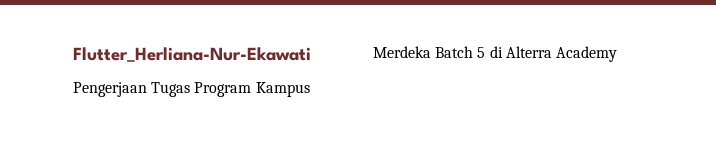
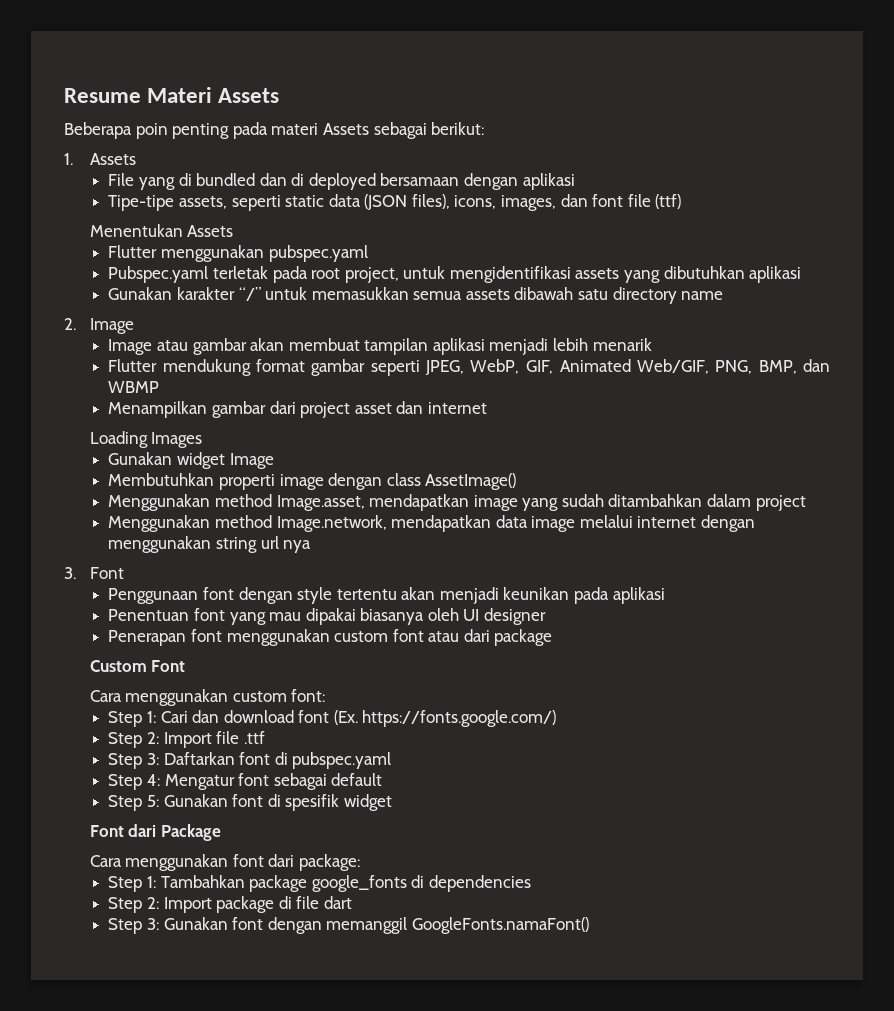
- Flutter_Herliana-Nur-Ekawati
- Pengerjaan Tugas Program Kampus Merdeka Batch 5 di Alterra Academy
+ Resume Materi Assets
+ Beberapa poin penting pada materi Assets sebagai berikut:
+ 1. Assets
+ File yang di bundled dan di deployed bersamaan dengan aplikasi
+ Tipe-tipe assets, seperti static data (JSON files), icons, images, dan font file (ttf)
+ Menentukan Assets
+ Flutter menggunakan pubspec.yaml
+ Pubspec.yaml terletak pada root project, untuk mengidentifikasi assets yang dibutuhkan aplikasi
+ Gunakan karakter “/” untuk memasukkan semua assets dibawah satu directory name
+ 2. Image
+ Image atau gambar akan membuat tampilan aplikasi menjadi lebih menarik
+ Flutter mendukung format gambar seperti JPEG, WebP, GIF, Animated Web/GIF, PNG, BMP, dan WBMP
+ Menampilkan gambar dari project asset dan internet
+ Loading Images
+ Gunakan widget Image
+ Membutuhkan properti image dengan class AssetImage()
+ Menggunakan method Image.asset, mendapatkan image yang sudah ditambahkan dalam project
+ Menggunakan method Image.network, mendapatkan data image melalui internet dengan menggunakan string url nya
+ 3. Font
+ Penggunaan font dengan style tertentu akan menjadi keunikan pada aplikasi
+ Penentuan font yang mau dipakai biasanya oleh UI designer
+ Penerapan font menggunakan custom font atau dari package
+ Custom Font
+ Cara menggunakan custom font:
+ Step 1: Cari dan download font (Ex. https://fonts.google.com/)
+ Step 2: Import file .ttf
+ Step 3: Daftarkan font di pubspec.yaml
+ Step 4: Mengatur font sebagai default
+ Step 5: Gunakan font di spesifik widget
+ Font dari Package
+ Cara menggunakan font dari package:
+ Step 1: Tambahkan package google_fonts di dependencies
+ Step 2: Import package di file dart
+ Step 3: Gunakan font dengan memanggil GoogleFonts.namaFont()

